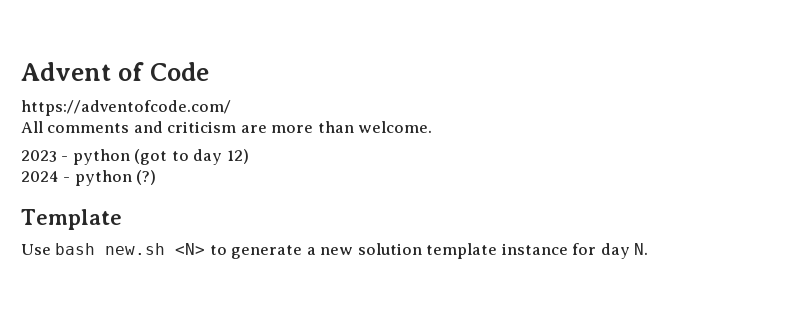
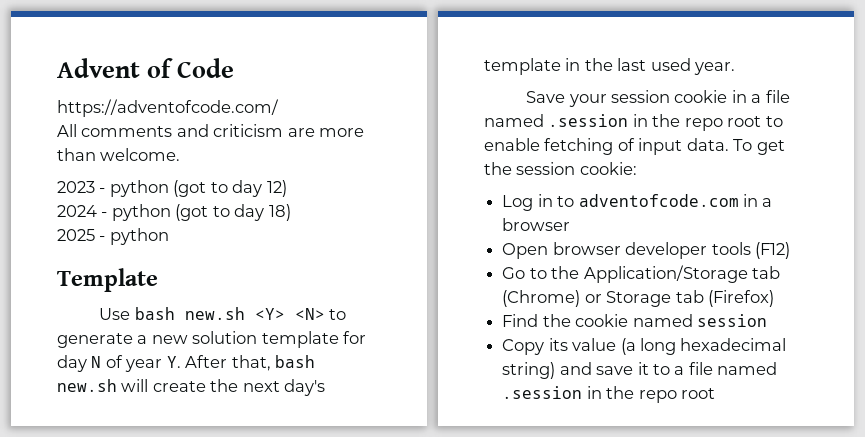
- 2024 - python (?)
+ 2024 - python (got to day 18)
+ 2025 - python
- Use bash new.sh <N> to generate a new solution template instance for day N.
+ Use bash new.sh <Y> <N> to generate a new solution template for day N of year Y. After that, bash new.sh will create the next day's template in the last used year.
+ Save your session cookie in a file named .session in the repo root to enable fetching of input data. To get the session cookie:
+ Log in to adventofcode.com in a browser
+ Open browser developer tools (F12)
+ Go to the Application/Storage tab (Chrome) or Storage tab (Firefox)
+ Find the cookie named session
+ Copy its value (a long hexadecimal string) and save it to a file named .session in the repo root

